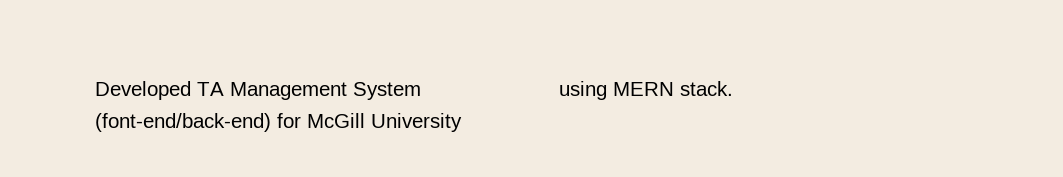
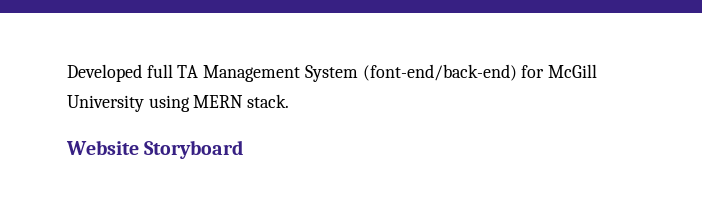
- Developed TA Management System (font-end/back-end) for McGill University using MERN stack.
+ Developed full TA Management System (font-end/back-end) for McGill University using MERN stack.
+ Website Storyboard

